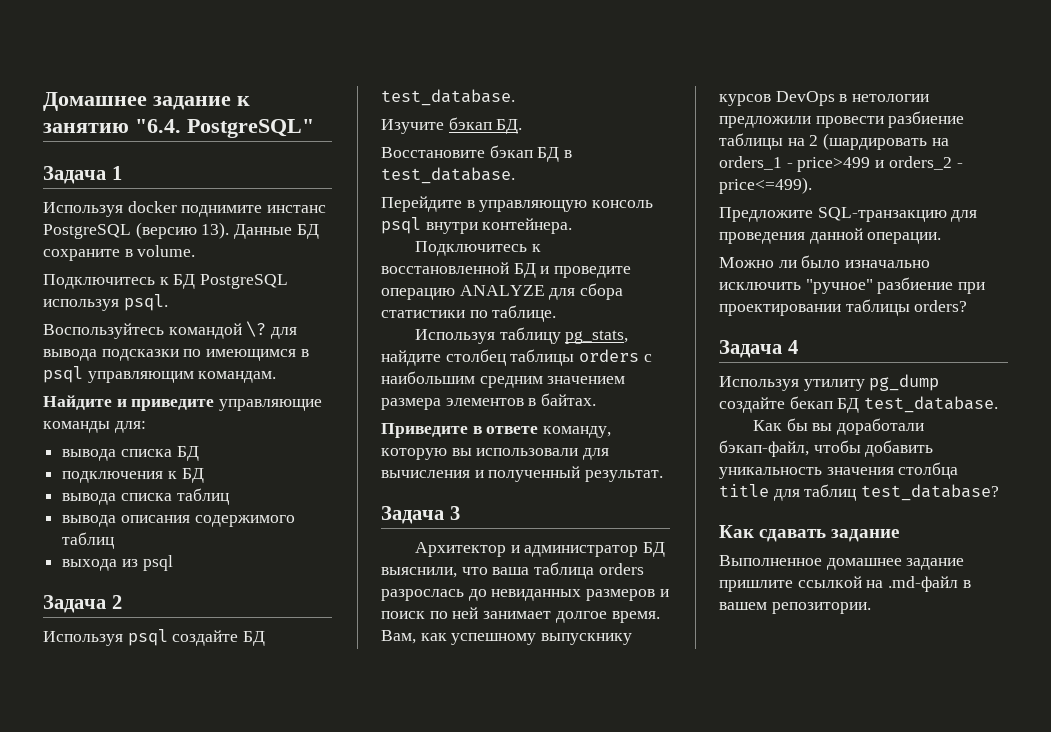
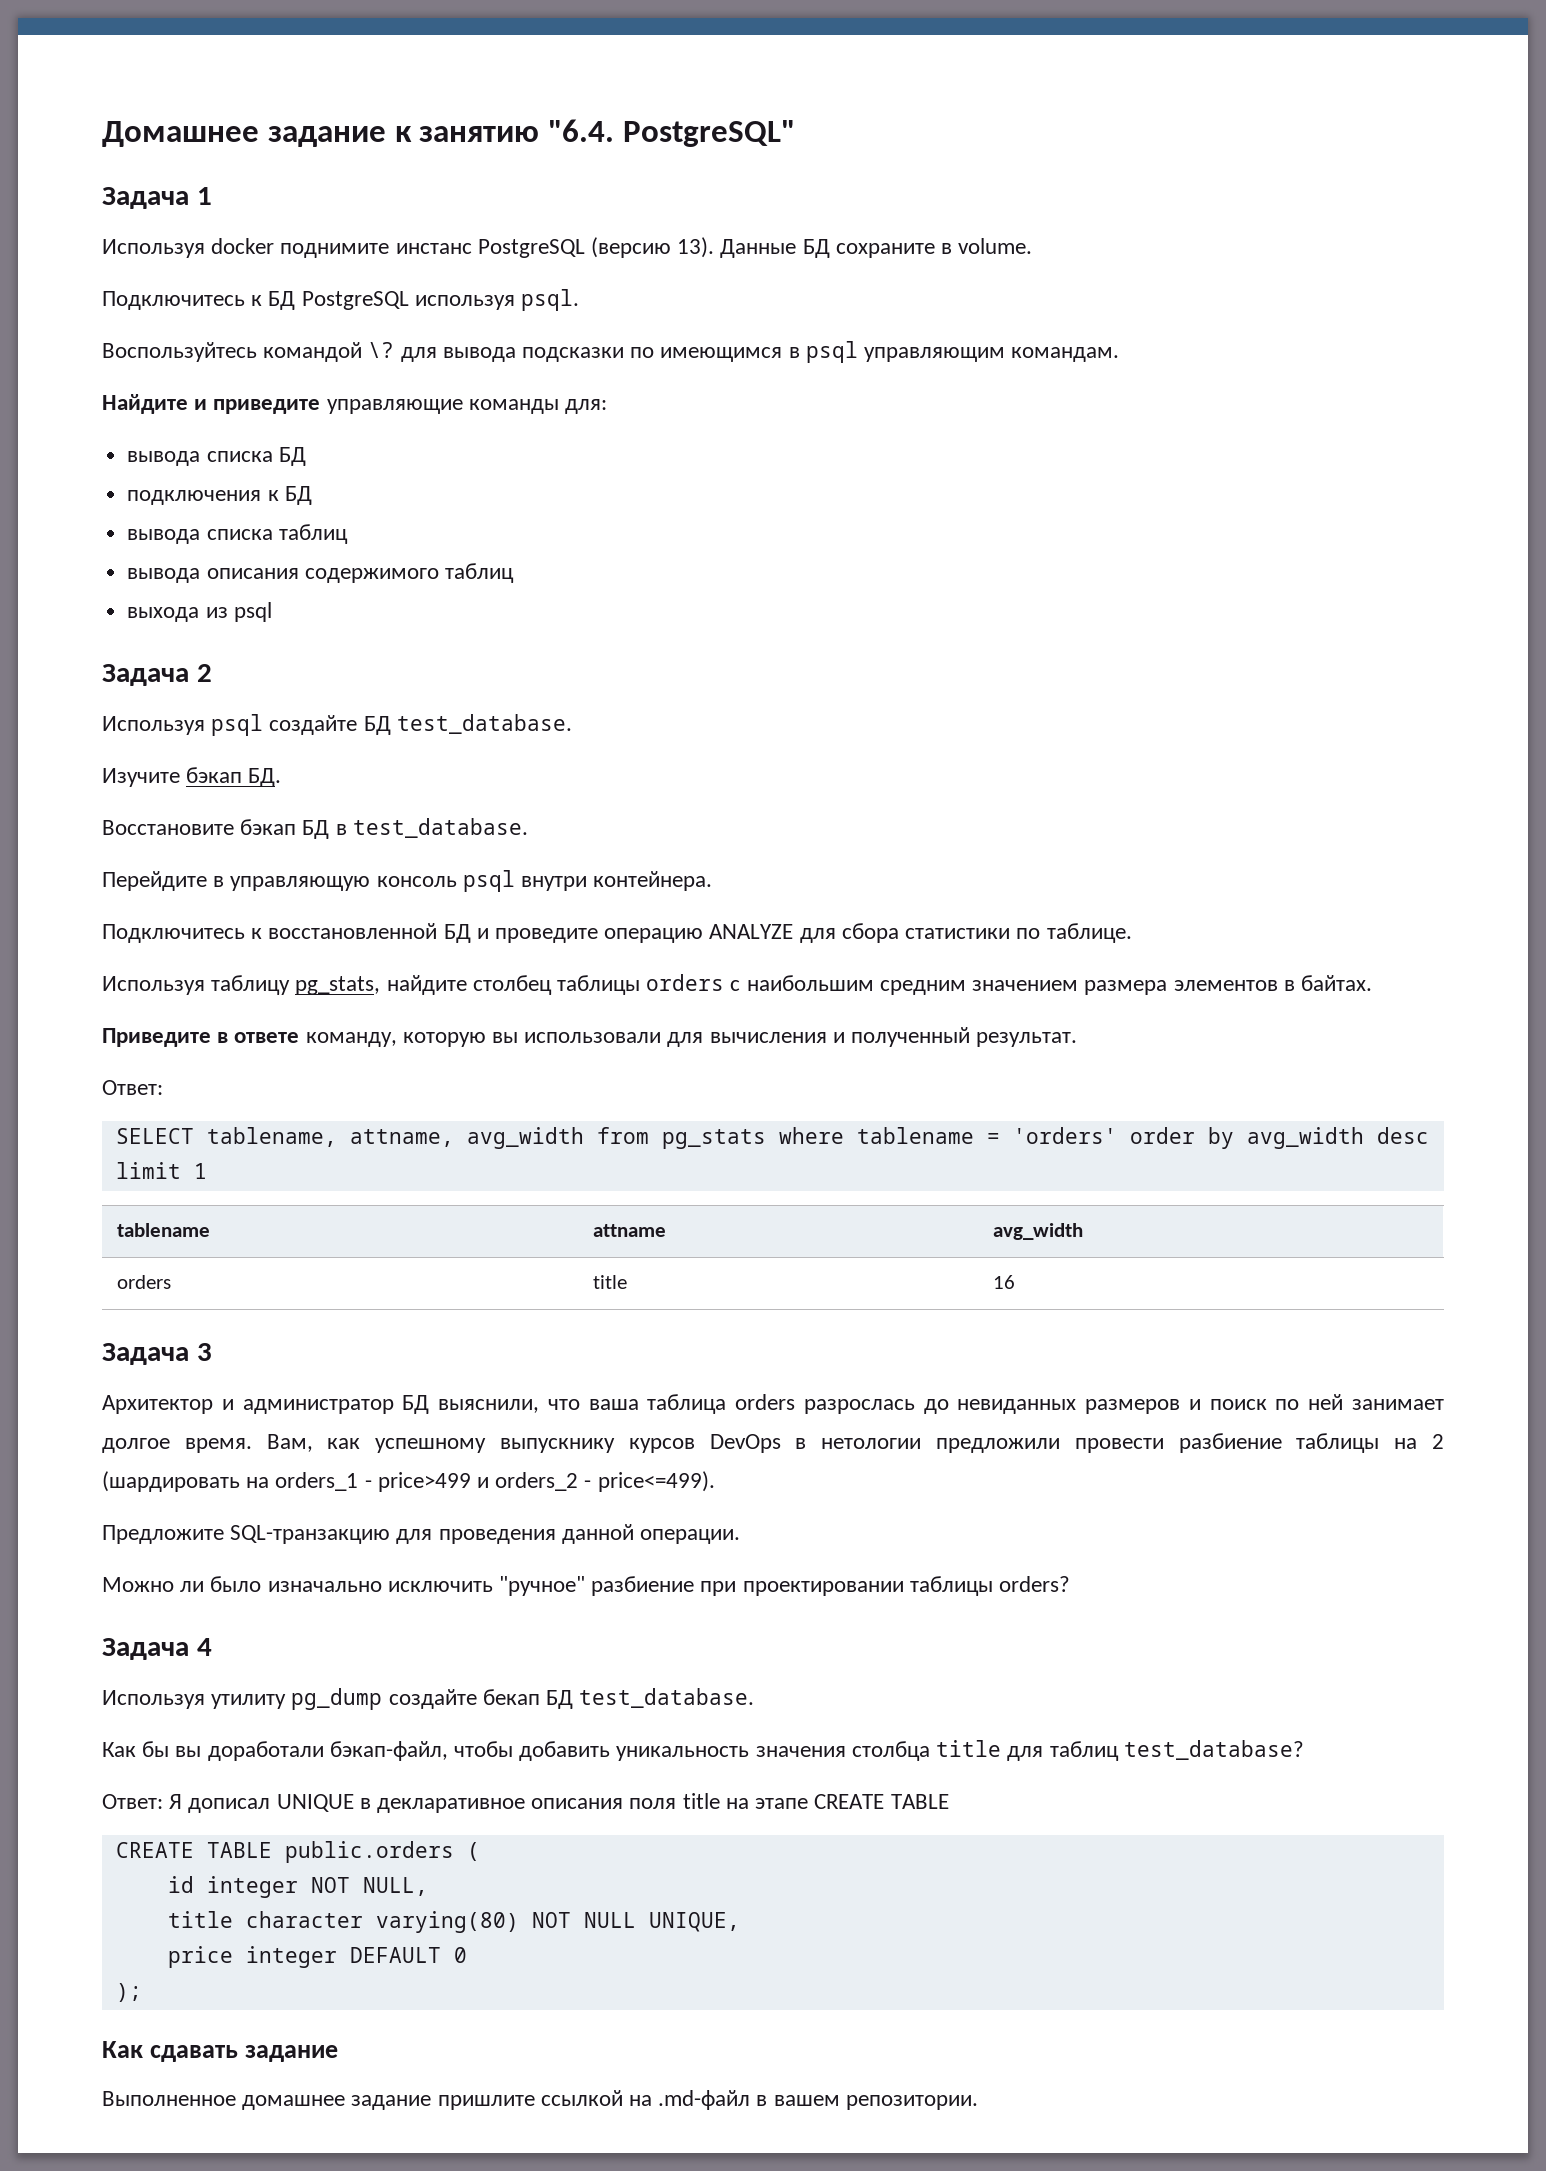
  Приведите в ответе команду, которую вы использовали для вычисления и полученный результат.
+ Ответ:
+ SELECT tablename, attname, avg_width from pg_stats where tablename = 'orders' order by avg_width desc limit 1
+ tablename | attname | avg_width
+ orders | title | 16
+ Ответ: Я дописал UNIQUE в декларативное описания поля title на этапе CREATE TABLE
+ CREATE TABLE public.orders (
+ id integer NOT NULL,
+ title character varying(80) NOT NULL UNIQUE,
+ price integer DEFAULT 0
+ );

